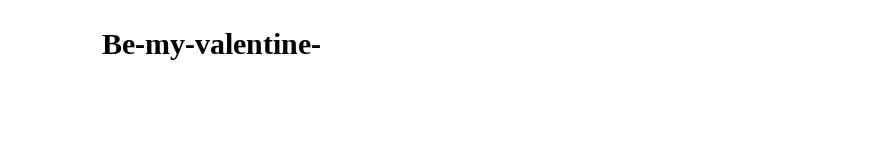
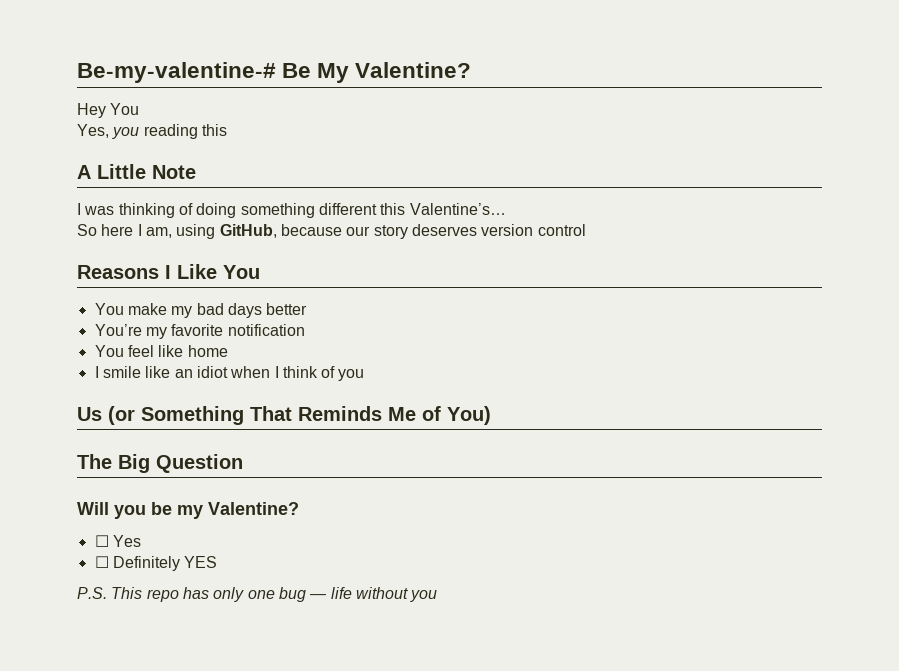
- Be-my-valentine-
+ Be-my-valentine-# Be My Valentine?
+ Hey You
+ Yes, you reading this
+ A Little Note
+ I was thinking of doing something different this Valentine’s…
+ So here I am, using GitHub, because our story deserves version control
+ Reasons I Like You
+ You make my bad days better
+ You’re my favorite notification
+ You feel like home
+ I smile like an idiot when I think of you
+ Us (or Something That Reminds Me of You)
+ The Big Question
+ Will you be my Valentine?
+ ☐ Yes
+ ☐ Definitely YES
+ P.S. This repo has only one bug — life without you

